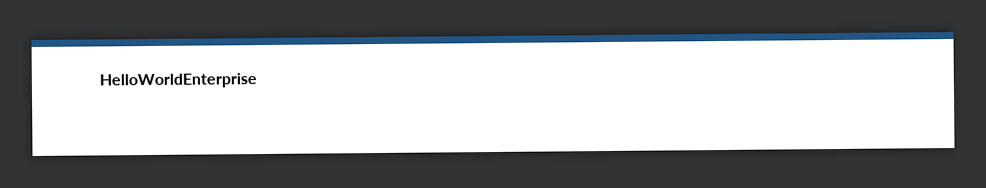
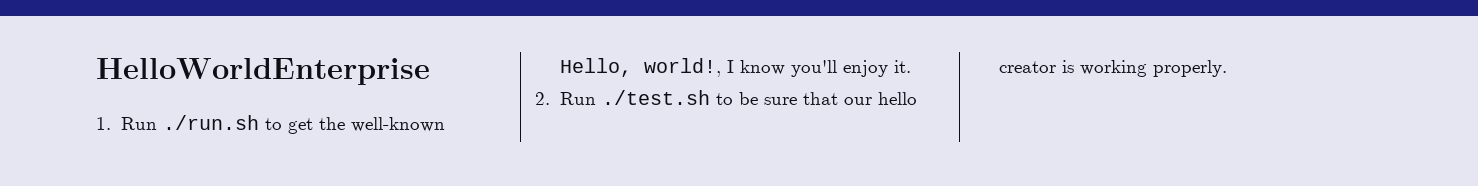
+ 1. Run ./run.sh to get the well-known Hello, world!, I know you'll enjoy it.
+ 2. Run ./test.sh to be sure that our hello creator is working properly.

